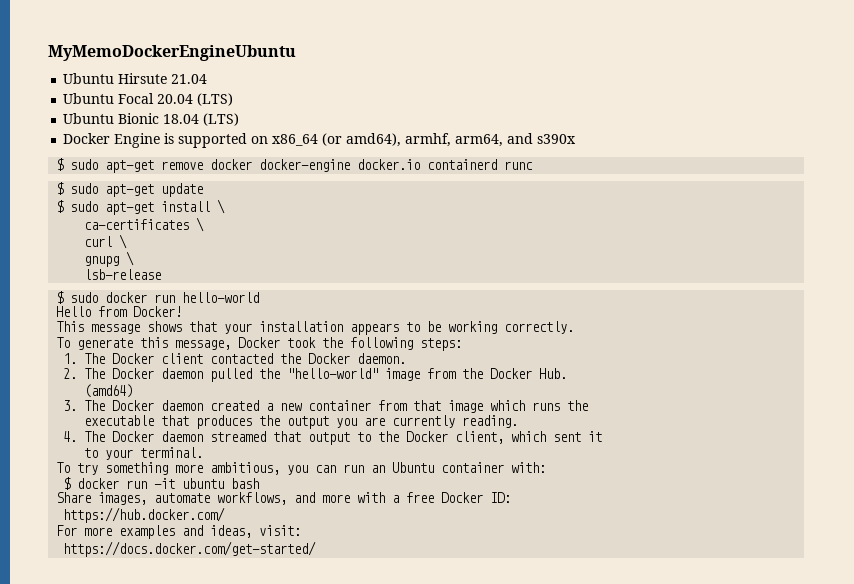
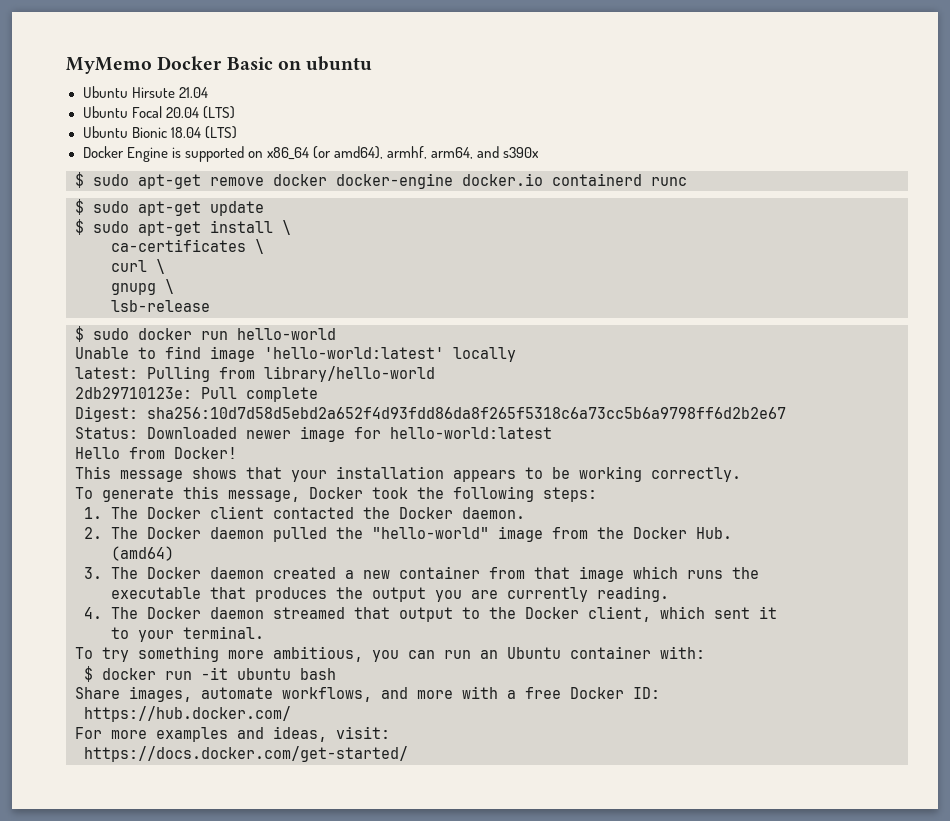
- MyMemoDockerEngineUbuntu
+ MyMemo Docker Basic on ubuntu
+ Unable to find image 'hello-world:latest' locally
+ latest: Pulling from library/hello-world
+ 2db29710123e: Pull complete
+ Digest: sha256:10d7d58d5ebd2a652f4d93fdd86da8f265f5318c6a73cc5b6a9798ff6d2b2e67
+ Status: Downloaded newer image for hello-world:latest

